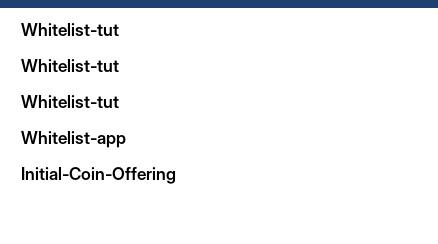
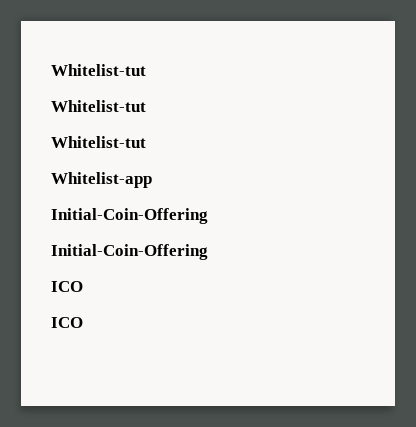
  Whitelist-app
  Initial-Coin-Offering
+ Initial-Coin-Offering
+ ICO
+ ICO

